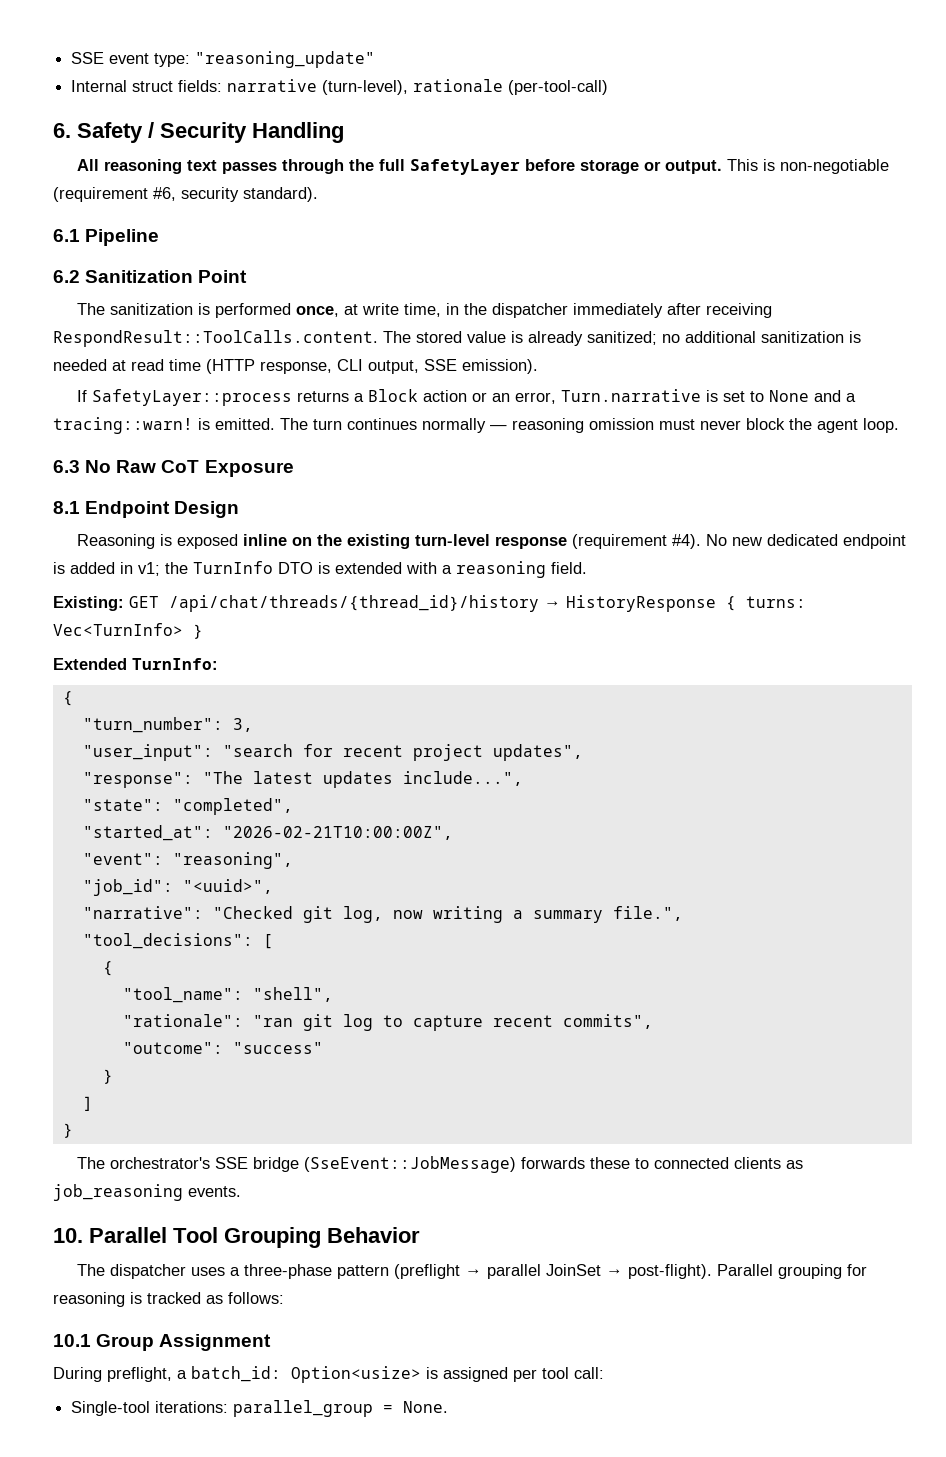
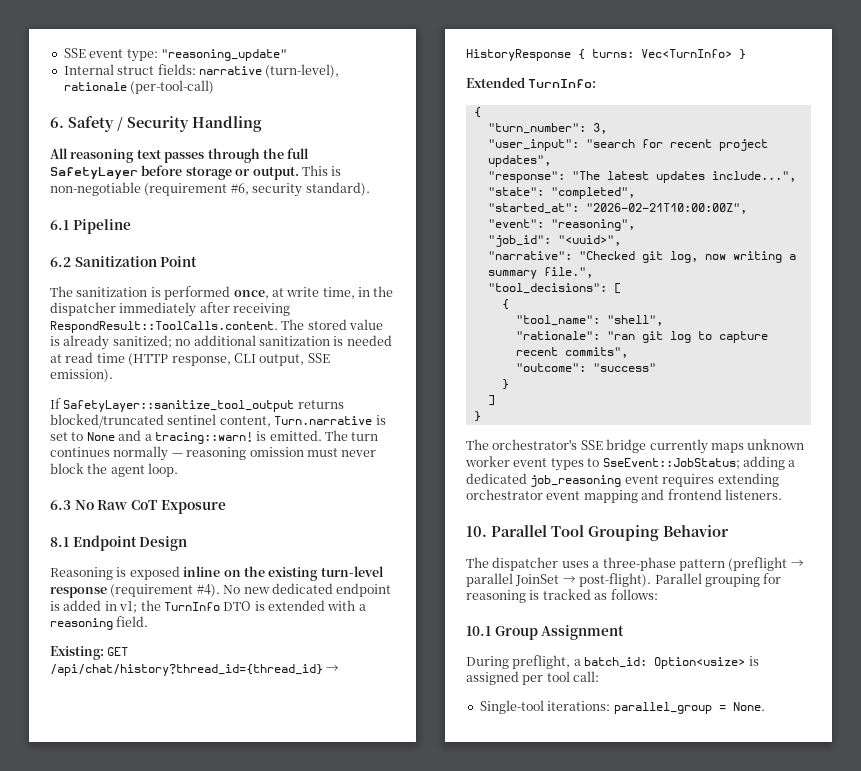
- If SafetyLayer::process returns a Block action or an error, Turn.narrative is set to None and a tracing::warn! is emitted.
+ If SafetyLayer::sanitize_tool_output returns blocked/truncated sentinel content, Turn.narrative is set to None and a tracing::warn! is emitted.
- Existing: GET /api/chat/threads/{thread_id}/history → HistoryResponse { turns: Vec<TurnInfo> }
+ Existing: GET /api/chat/history?thread_id={thread_id} → HistoryResponse { turns: Vec<TurnInfo> }
- The orchestrator's SSE bridge (SseEvent::JobMessage) forwards these to connected clients as job_reasoning events.
+ The orchestrator's SSE bridge currently maps unknown worker event types to SseEvent::JobStatus; adding a dedicated job_reasoning event requires extending orchestrator event mapping and frontend listeners.

